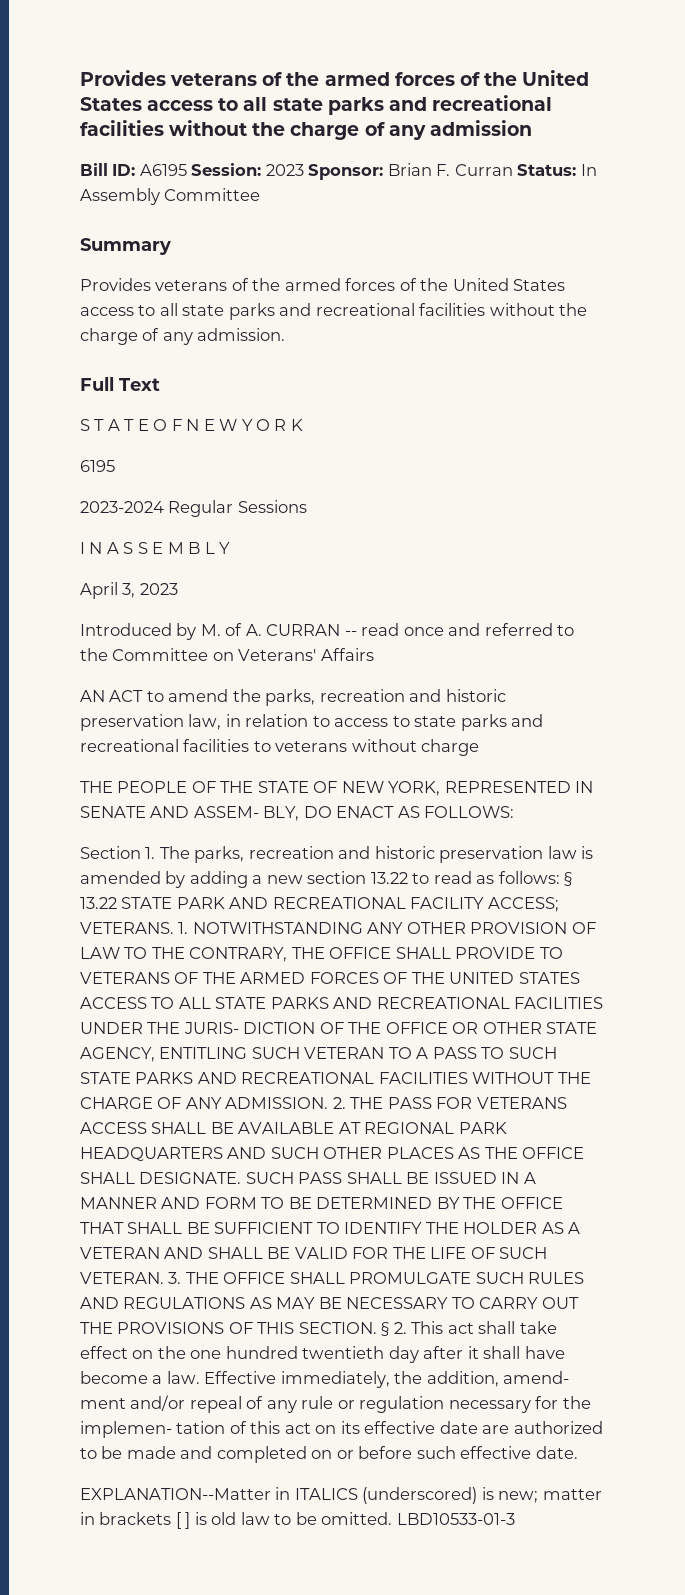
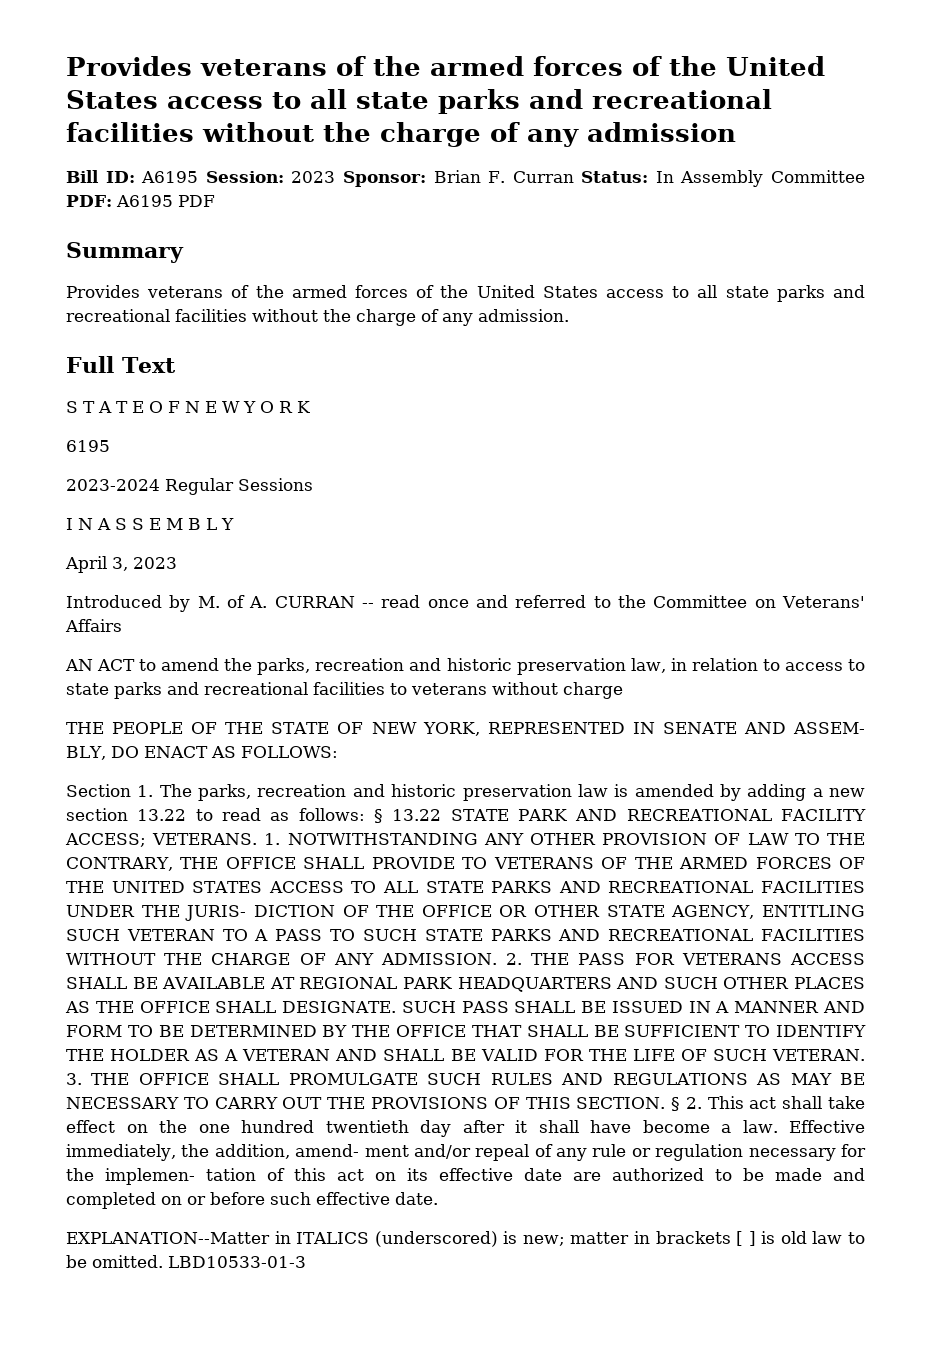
- Bill ID: A6195 Session: 2023 Sponsor: Brian F. Curran Status: In Assembly Committee
+ Bill ID: A6195 Session: 2023 Sponsor: Brian F. Curran Status: In Assembly Committee PDF: A6195 PDF

